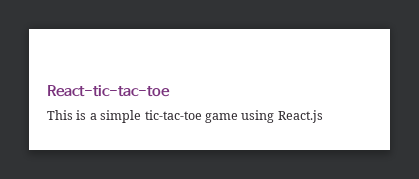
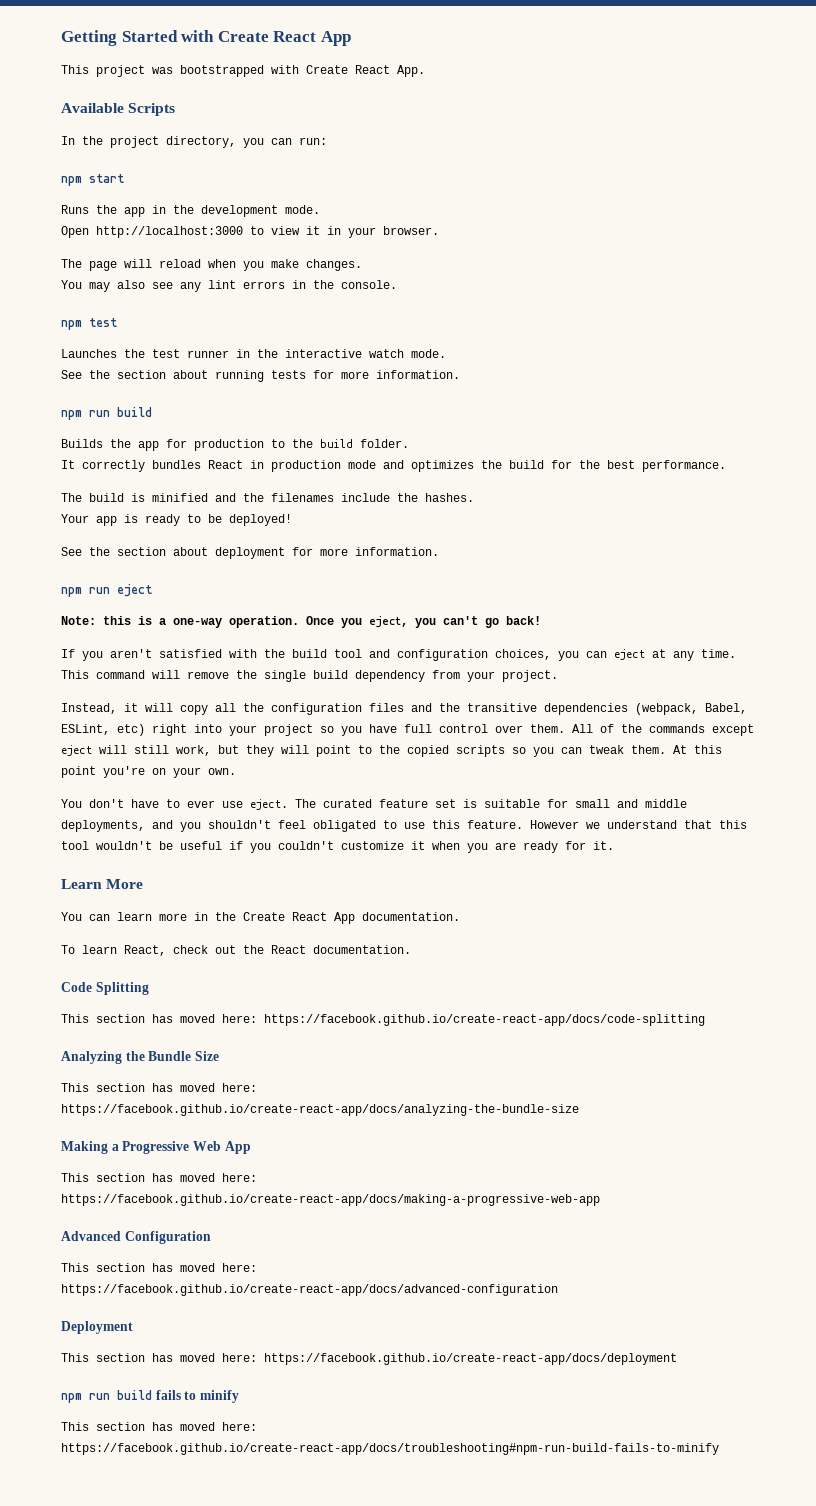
- React-tic-tac-toe
- This is a simple tic-tac-toe game using React.js
+ Getting Started with Create React App
+ This project was bootstrapped with Create React App.
+ Available Scripts
+ In the project directory, you can run:
+ npm start
+ Runs the app in the development mode.
+ Open http://localhost:3000 to view it in your browser.
+ The page will reload when you make changes.
+ You may also see any lint errors in the console.
+ npm test
+ Launches the test runner in the interactive watch mode.
+ See the section about running tests for more information.
+ npm run build
+ Builds the app for production to the build folder.
+ It correctly bundles React in production mode and optimizes the build for the best performance.
+ The build is minified and the filenames include the hashes.
+ Your app is ready to be deployed!
+ See the section about deployment for more information.
+ npm run eject
+ Note: this is a one-way operation. Once you eject, you can't go back!
+ If you aren't satisfied with the build tool and configuration choices, you can eject at any time. This command will remove the single build dependency from your project.
+ Instead, it will copy all the configuration files and the transitive dependencies (webpack, Babel, ESLint, etc) right into your project so you have full control over them. All of the commands except eject will still work, but they will point to the copied scripts so you can tweak them. At this point you're on your own.
+ You don't have to ever use eject. The curated feature set is suitable for small and middle deployments, and you shouldn't feel obligated to use this feature. However we understand that this tool wouldn't be useful if you couldn't customize it when you are ready for it.
+ Learn More
+ You can learn more in the Create React App documentation.
+ To learn React, check out the React documentation.
+ Code Splitting
+ This section has moved here: https://facebook.github.io/create-react-app/docs/code-splitting
+ Analyzing the Bundle Size
+ This section has moved here: https://facebook.github.io/create-react-app/docs/analyzing-the-bundle-size
+ Making a Progressive Web App
+ This section has moved here: https://facebook.github.io/create-react-app/docs/making-a-progressive-web-app
+ Advanced Configuration
+ This section has moved here: https://facebook.github.io/create-react-app/docs/advanced-configuration
+ Deployment
+ This section has moved here: https://facebook.github.io/create-react-app/docs/deployment
+ npm run build fails to minify
+ This section has moved here: https://facebook.github.io/create-react-app/docs/troubleshooting#npm-run-build-fails-to-minify

